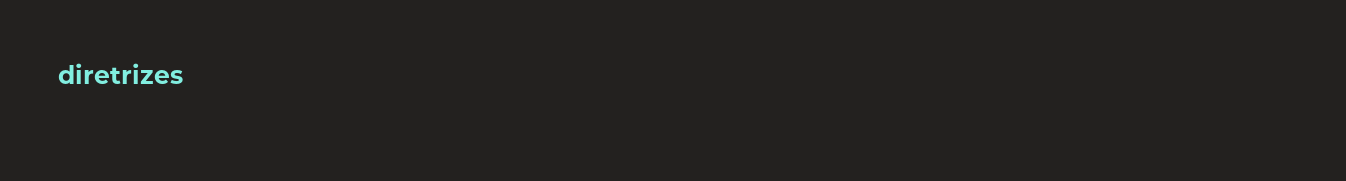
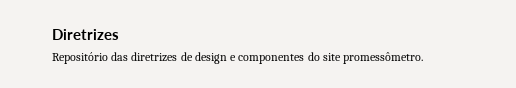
- diretrizes
+ Diretrizes
+ Repositório das diretrizes de design e componentes do site promessômetro.

